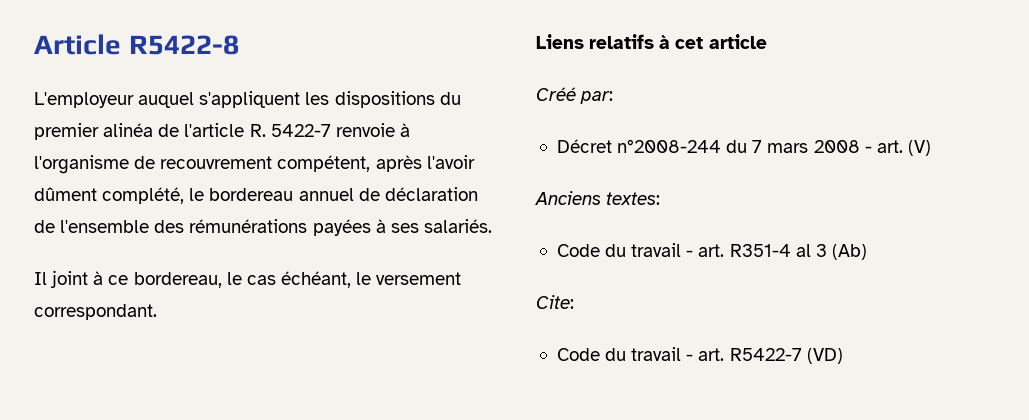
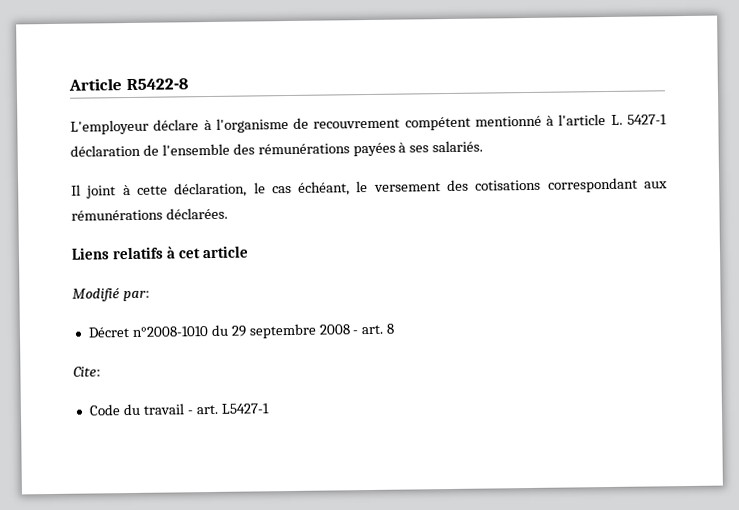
- L'employeur auquel s'appliquent les dispositions du premier alinéa de l'article R. 5422-7 renvoie à l'organisme de recouvrement compétent, après l'avoir dûment complété, le bordereau annuel de déclaration de l'ensemble des rémunérations payées à ses salariés.
+ L'employeur déclare à l'organisme de recouvrement compétent mentionné à l'article L. 5427-1 déclaration de l'ensemble des rémunérations payées à ses salariés.
- Il joint à ce bordereau, le cas échéant, le versement correspondant.
+ Il joint à cette déclaration, le cas échéant, le versement des cotisations correspondant aux rémunérations déclarées.
- Créé par:
+ Modifié par:
- Décret n°2008-244 du 7 mars 2008 - art. (V)
- Anciens textes:
- Code du travail - art. R351-4 al 3 (Ab)
+ Décret n°2008-1010 du 29 septembre 2008 - art. 8
- Code du travail - art. R5422-7 (VD)
+ Code du travail - art. L5427-1

